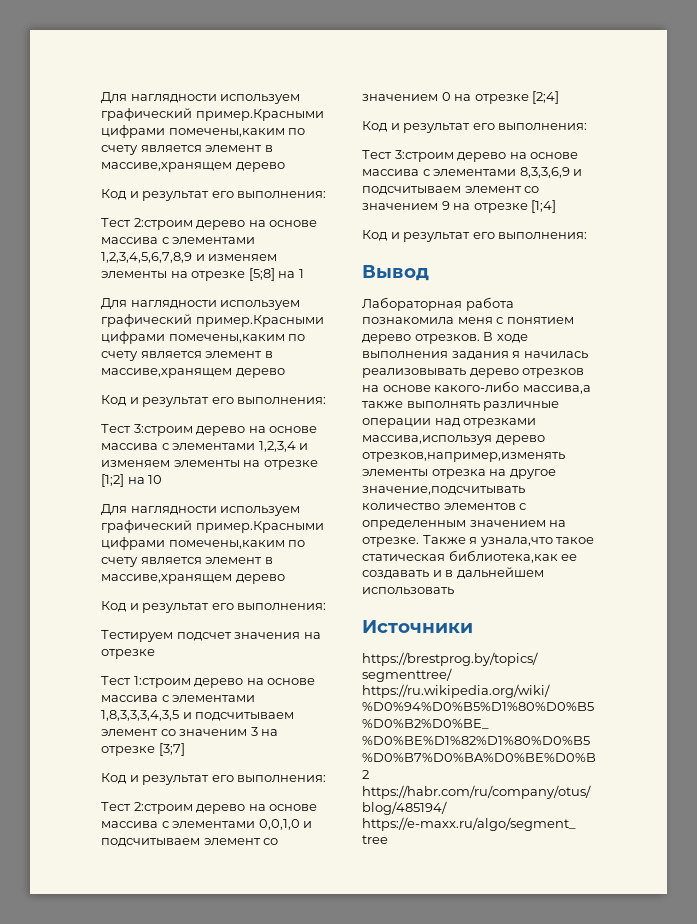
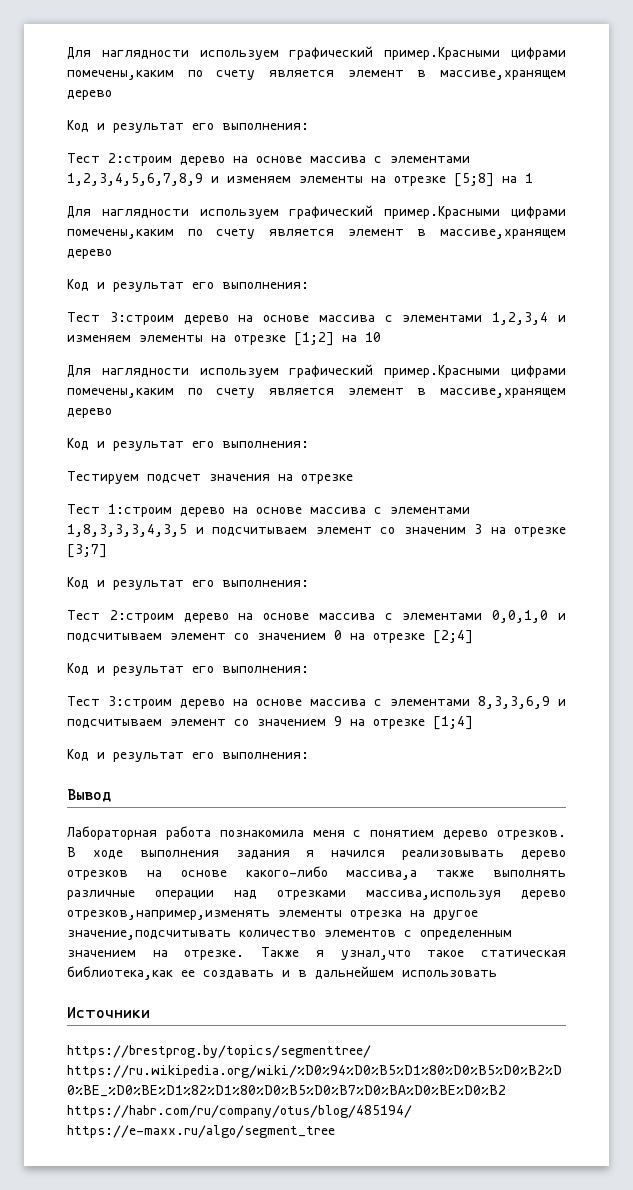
- В ходе выполнения задания я начилась реализовывать дерево отрезков на основе какого-либо массива,а также выполнять различные операции над отрезками массива,используя дерево отрезков,например,изменять элементы отрезка на другое значение,подсчитывать количество элементов с определенным значением на отрезке.
+ В ходе выполнения задания я начился реализовывать дерево отрезков на основе какого-либо массива,а также выполнять различные операции над отрезками массива,используя дерево отрезков,например,изменять элементы отрезка на другое значение,подсчитывать количество элементов с определенным значением на отрезке.
- Также я узнала,что такое статическая библиотека,как ее создавать и в дальнейшем использовать
+ Также я узнал,что такое статическая библиотека,как ее создавать и в дальнейшем использовать

